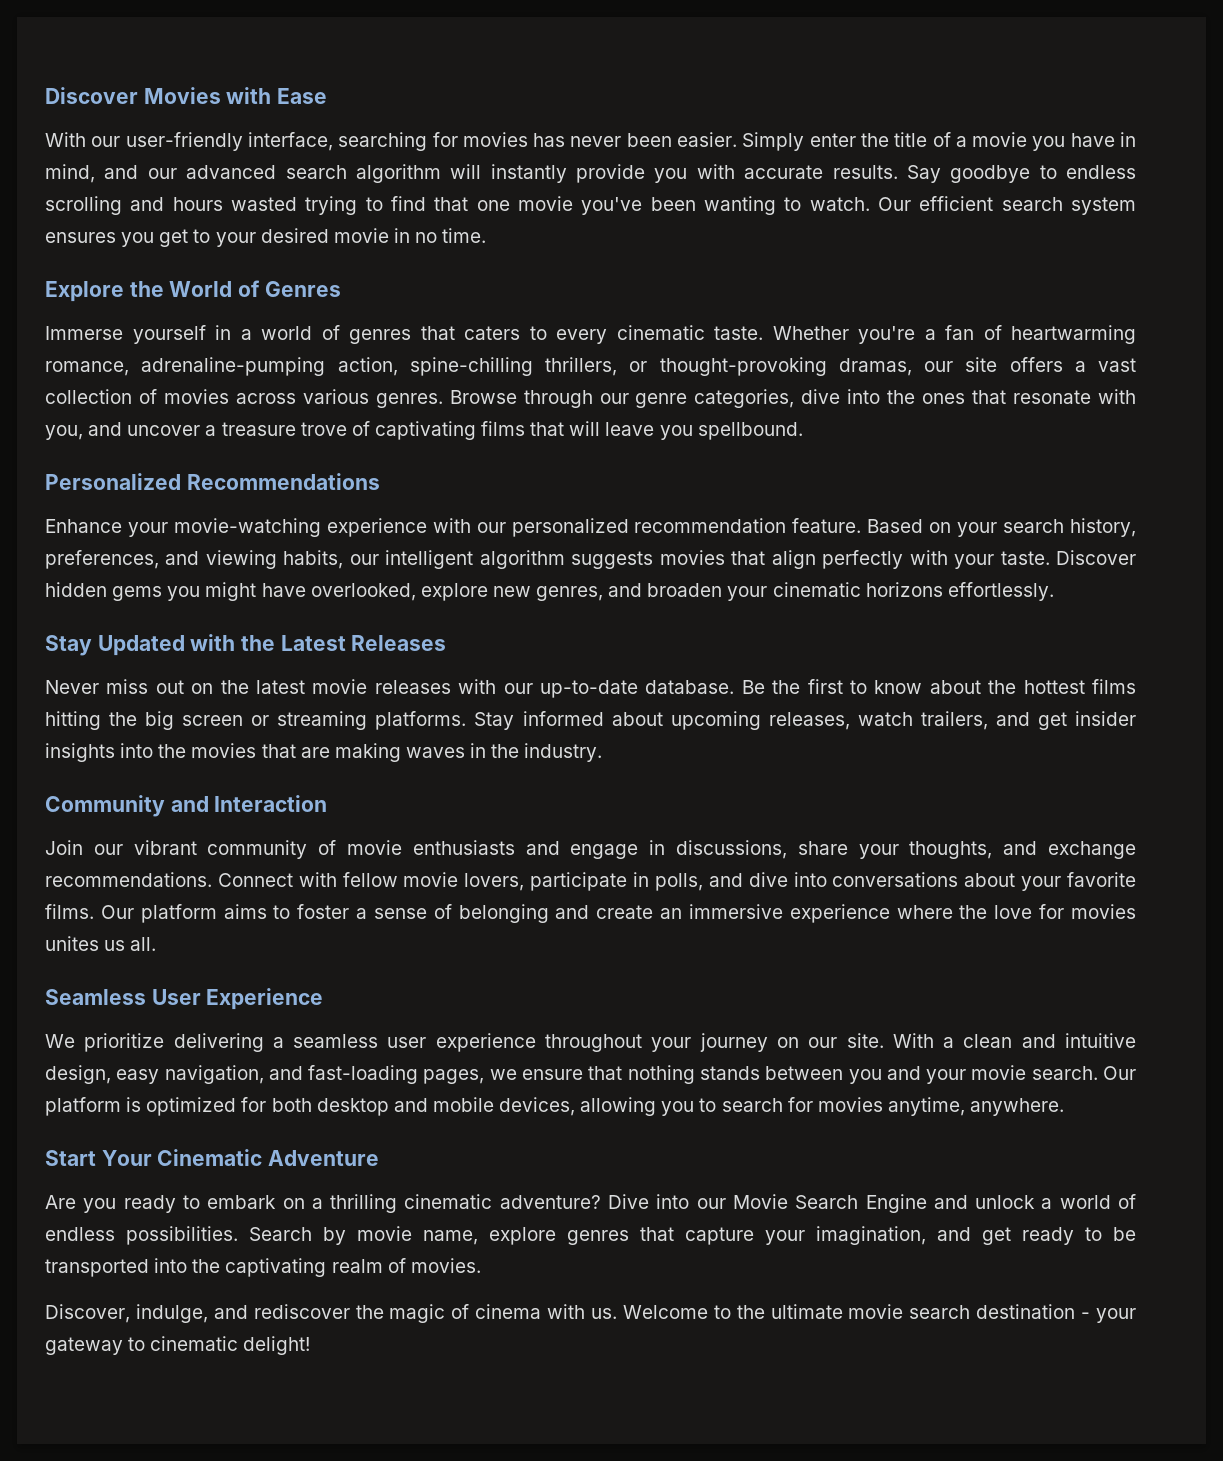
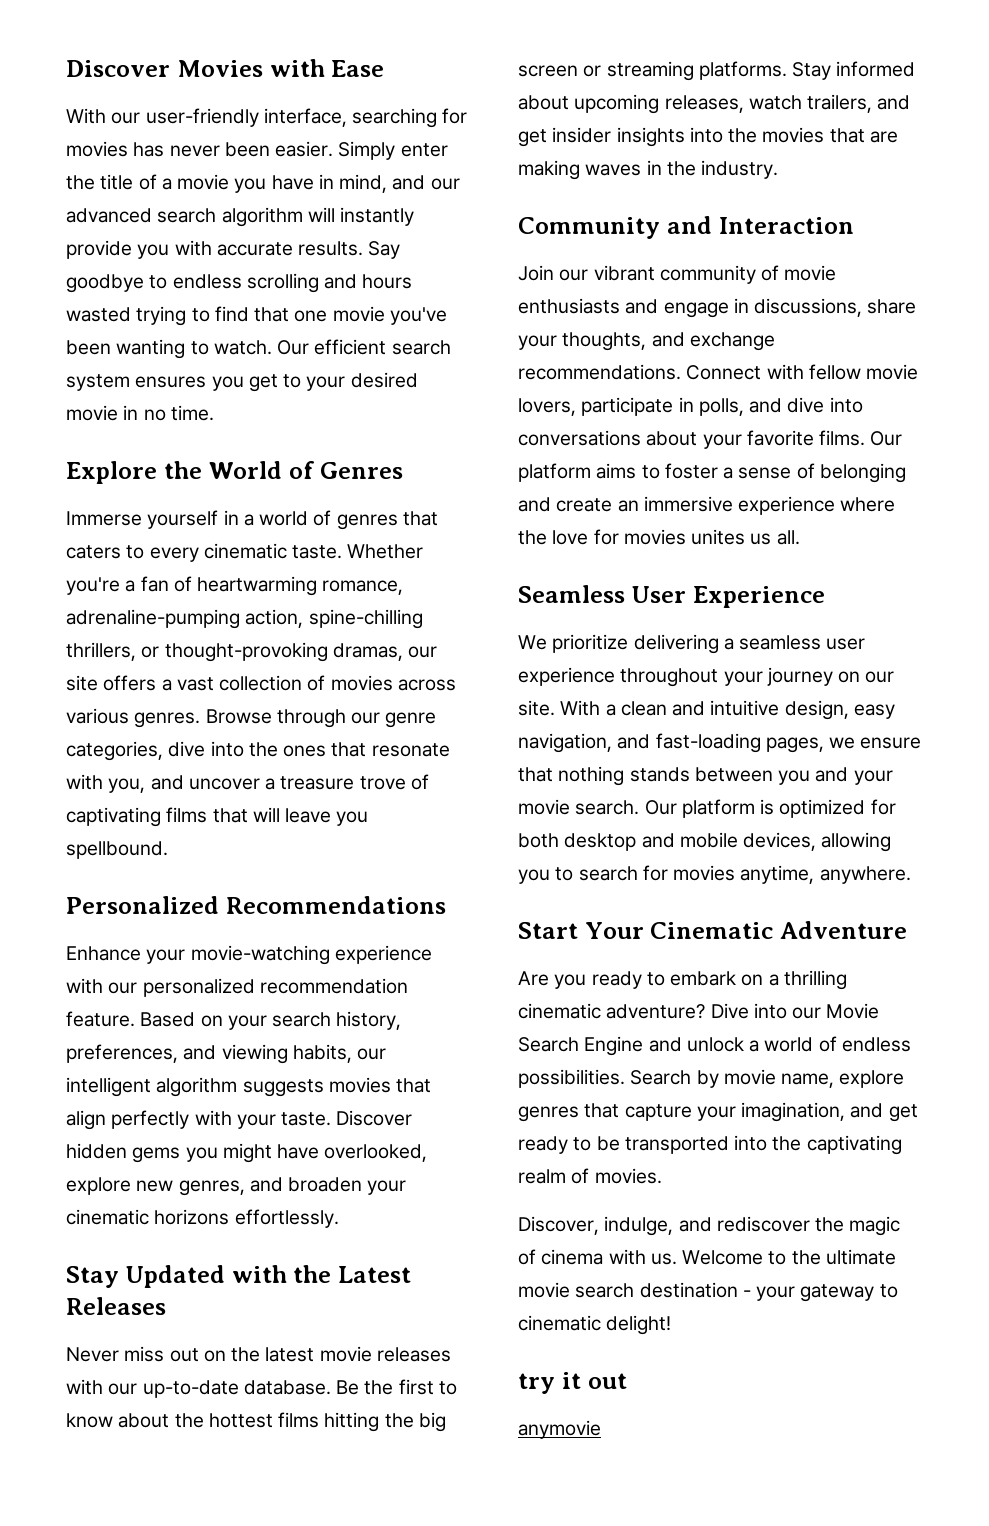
+ try it out
+ anymovie

